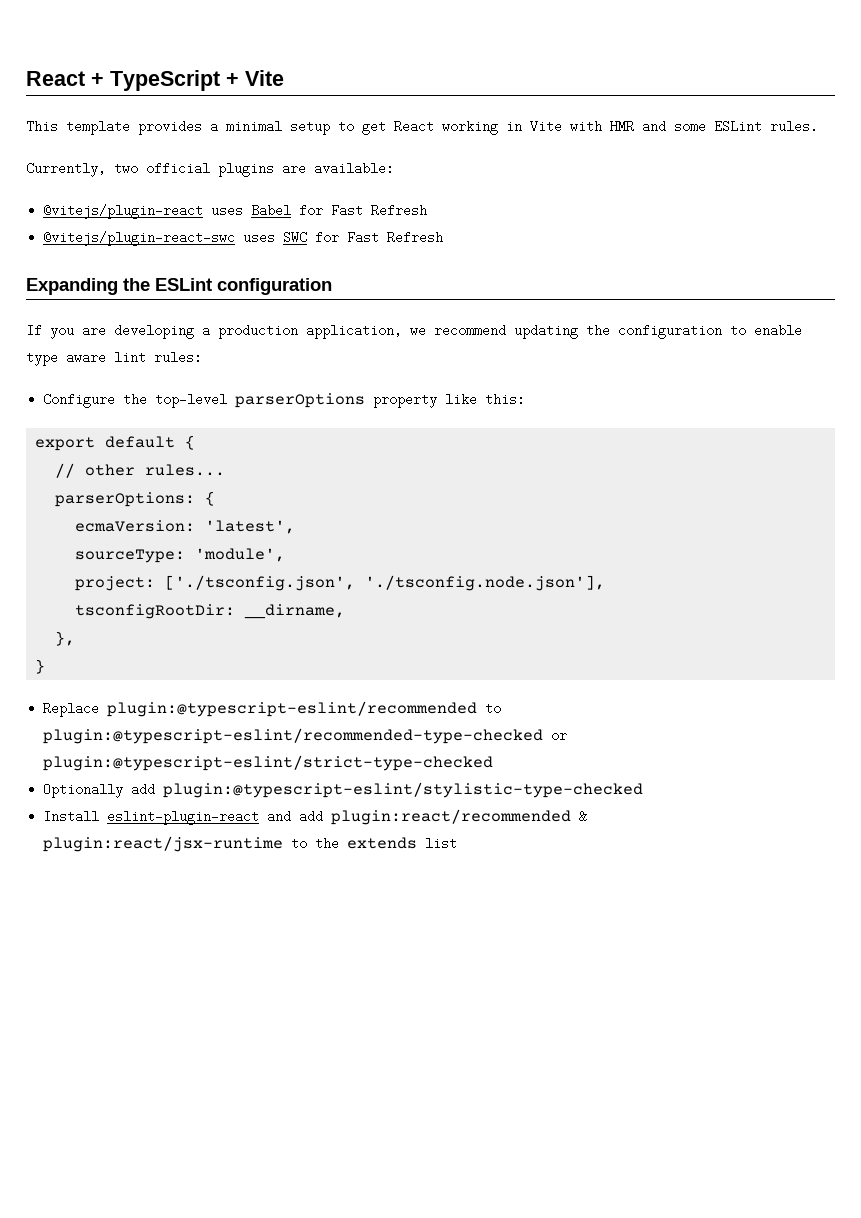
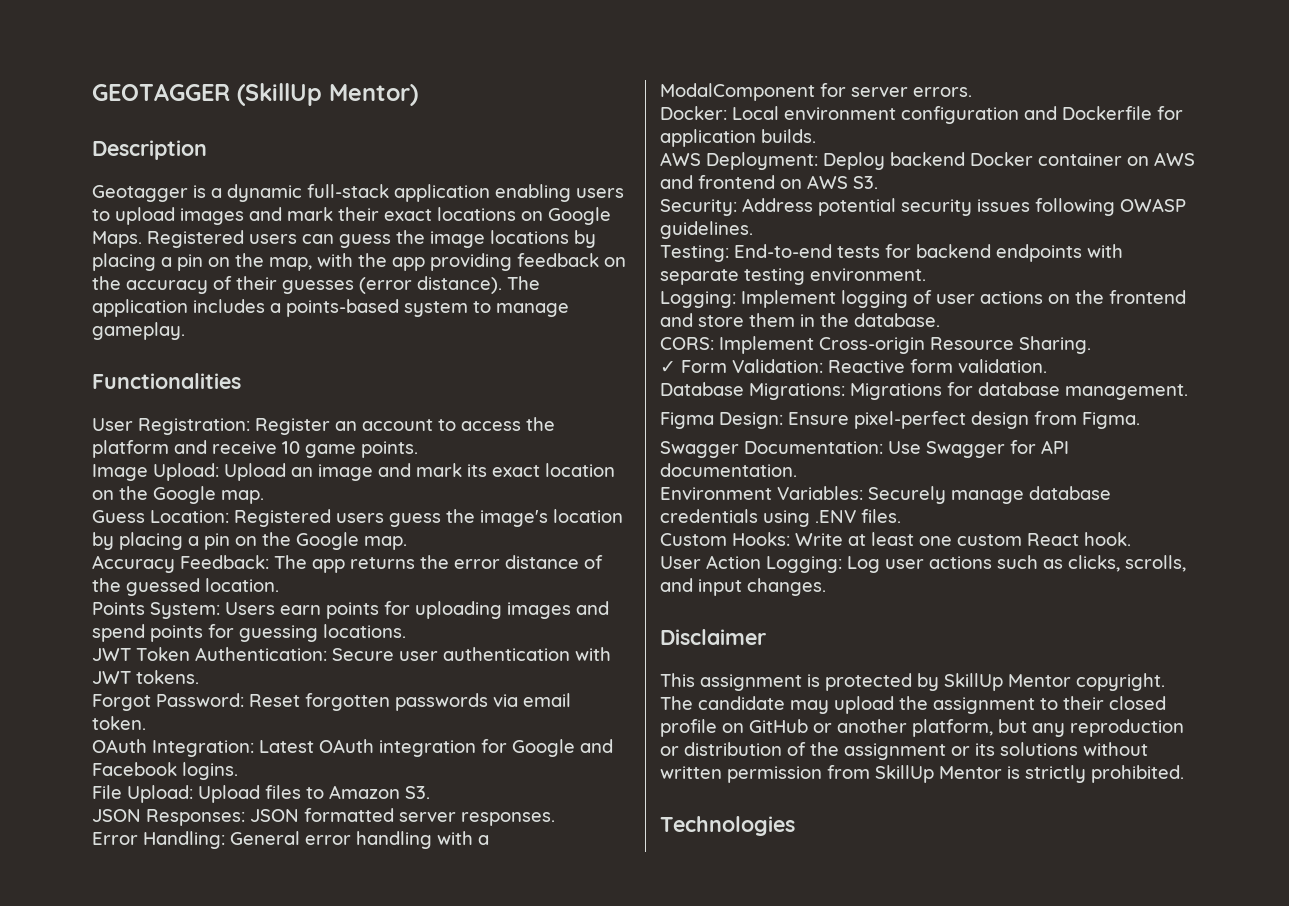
- React + TypeScript + Vite
- This template provides a minimal setup to get React working in Vite with HMR and some ESLint rules.
- Currently, two official plugins are available:
- @vitejs/plugin-react uses Babel for Fast Refresh
- @vitejs/plugin-react-swc uses SWC for Fast Refresh
- Expanding the ESLint configuration
- If you are developing a production application, we recommend updating the configuration to enable type aware lint rules:
- Configure the top-level parserOptions property like this:
- export default {
- // other rules...
- parserOptions: {
- ecmaVersion: 'latest',
- sourceType: 'module',
- project: ['./tsconfig.json', './tsconfig.node.json'],
- tsconfigRootDir: __dirname,
- },
- }
- Replace plugin:@typescript-eslint/recommended to plugin:@typescript-eslint/recommended-type-checked or plugin:@typescript-eslint/strict-type-checked
- Optionally add plugin:@typescript-eslint/stylistic-type-checked
- Install eslint-plugin-react and add plugin:react/recommended & plugin:react/jsx-runtime to the extends list
+ GEOTAGGER (SkillUp Mentor)
+ Description
+ Geotagger is a dynamic full-stack application enabling users to upload images and mark their exact locations on Google Maps. Registered users can guess the image locations by placing a pin on the map, with the app providing feedback on the accuracy of their guesses (error distance). The application includes a points-based system to manage gameplay.
+ Functionalities
+ User Registration: Register an account to access the platform and receive 10 game points.
+ Image Upload: Upload an image and mark its exact location on the Google map.
+ Guess Location: Registered users guess the image's location by placing a pin on the Google map.
+ Accuracy Feedback: The app returns the error distance of the guessed location.
+ Points System: Users earn points for uploading images and spend points for guessing locations.
+ JWT Token Authentication: Secure user authentication with JWT tokens.
+ Forgot Password: Reset forgotten passwords via email token.
+ OAuth Integration: Latest OAuth integration for Google and Facebook logins.
+ File Upload: Upload files to Amazon S3.
+ JSON Responses: JSON formatted server responses.
+ Error Handling: General error handling with a ModalComponent for server errors.
+ Docker: Local environment configuration and Dockerfile for application builds.
+ AWS Deployment: Deploy backend Docker container on AWS and frontend on AWS S3.
+ Security: Address potential security issues following OWASP guidelines.
+ Testing: End-to-end tests for backend endpoints with separate testing environment.
+ Logging: Implement logging of user actions on the frontend and store them in the database.
+ CORS: Implement Cross-origin Resource Sharing.
+ ✓ Form Validation: Reactive form validation.
+ Database Migrations: Migrations for database management.
+ Figma Design: Ensure pixel-perfect design from Figma.
+ Swagger Documentation: Use Swagger for API documentation.
+ Environment Variables: Securely manage database credentials using .ENV files.
+ Custom Hooks: Write at least one custom React hook.
+ User Action Logging: Log user actions such as clicks, scrolls, and input changes.
+ Disclaimer
+ This assignment is protected by SkillUp Mentor copyright. The candidate may upload the assignment to their closed profile on GitHub or another platform, but any reproduction or distribution of the assignment or its solutions without written permission from SkillUp Mentor is strictly prohibited.
+ Technologies

